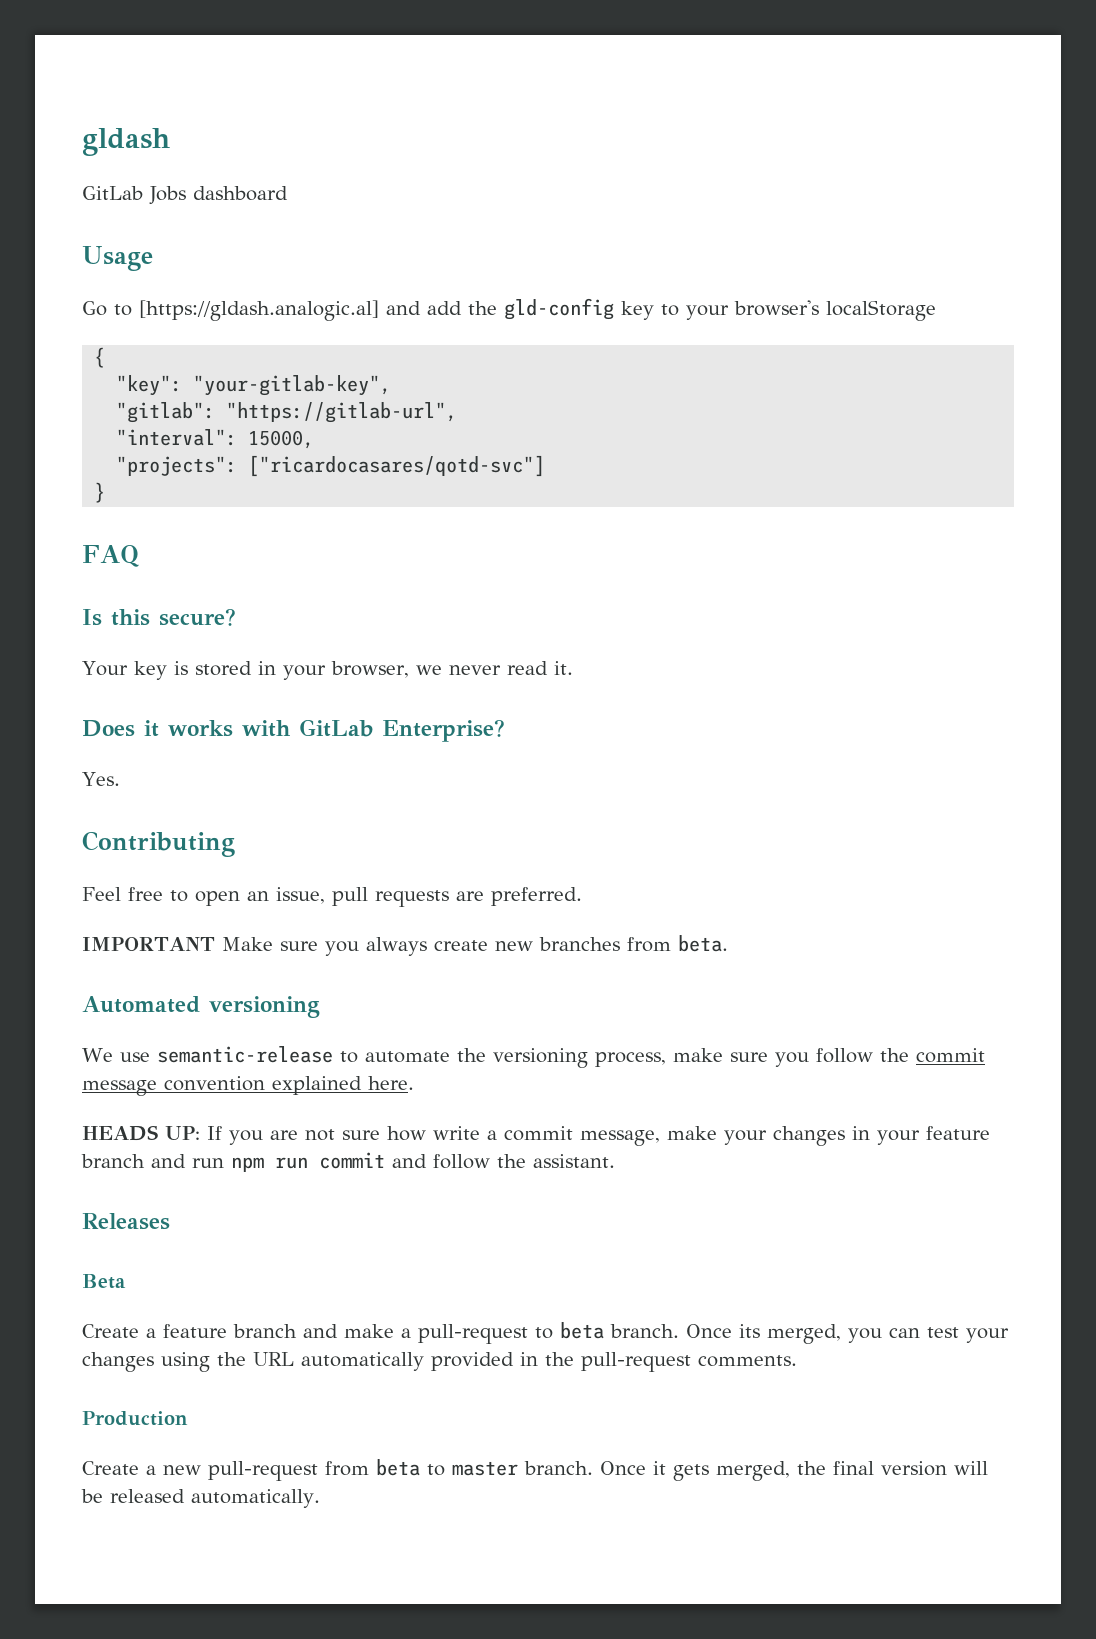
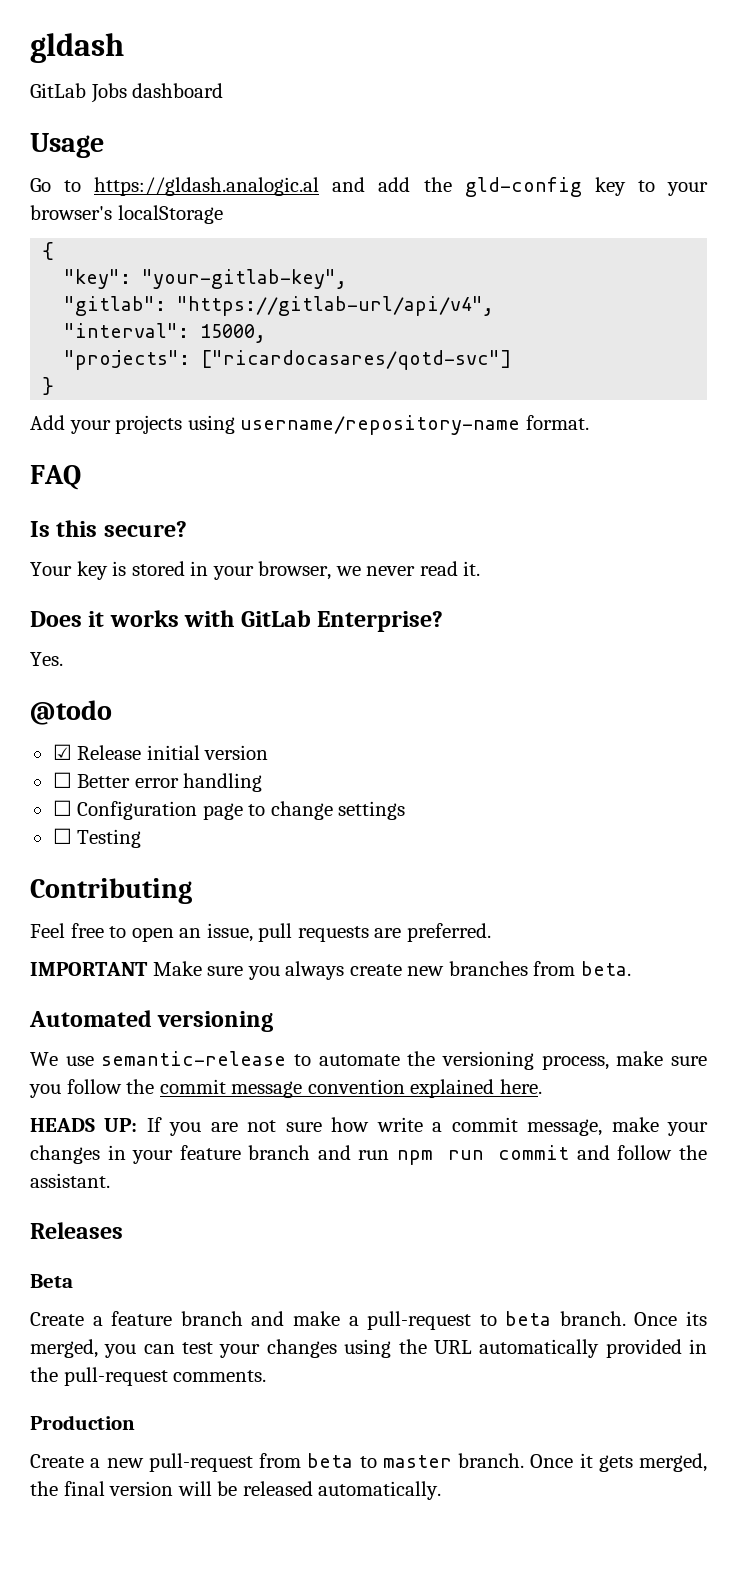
- Go to [https://gldash.analogic.al] and add the gld-config key to your browser's localStorage
+ Go to https://gldash.analogic.al and add the gld-config key to your browser's localStorage
- "gitlab": "https://gitlab-url",
+ "gitlab": "https://gitlab-url/api/v4",
+ Add your projects using username/repository-name format.
+ @todo
+ ☑ Release initial version
+ ☐ Better error handling
+ ☐ Configuration page to change settings
+ ☐ Testing

